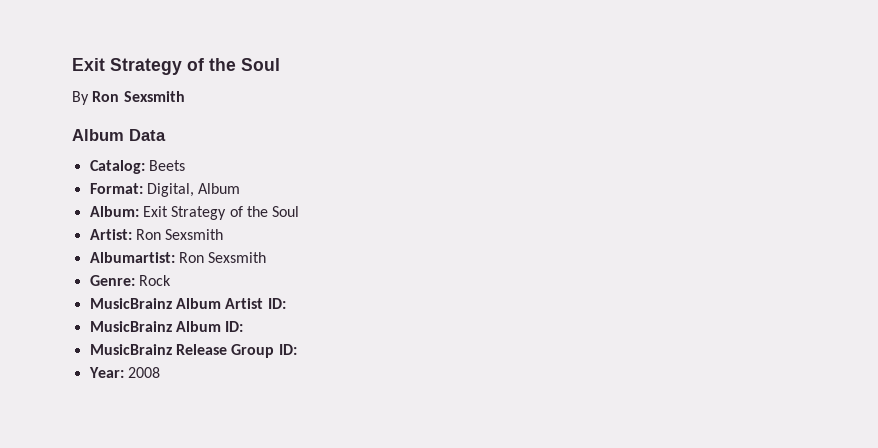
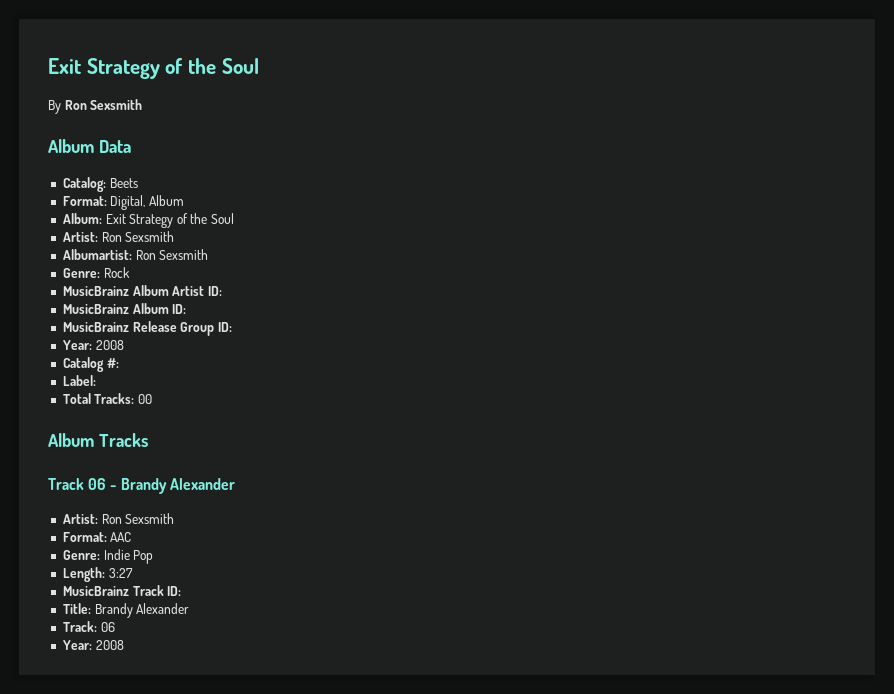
+ Catalog #:
+ Label:
+ Total Tracks: 00
+ Album Tracks
+ Track 06 - Brandy Alexander
+ Artist: Ron Sexsmith
+ Format: AAC
+ Genre: Indie Pop
+ Length: 3:27
+ MusicBrainz Track ID:
+ Title: Brandy Alexander
+ Track: 06
+ Year: 2008

